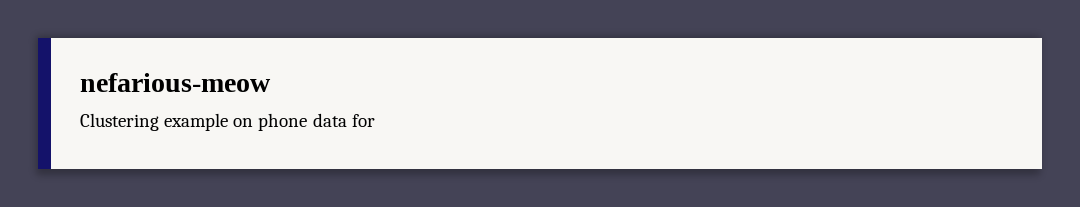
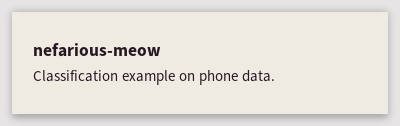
- Clustering example on phone data for
+ Classification example on phone data.

